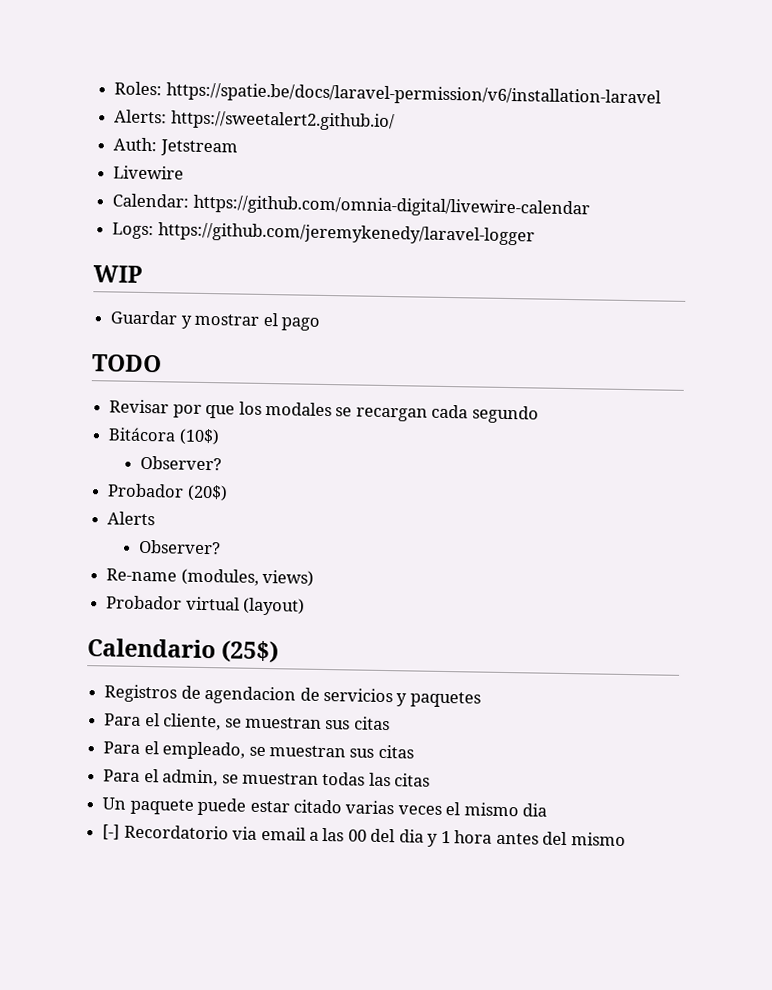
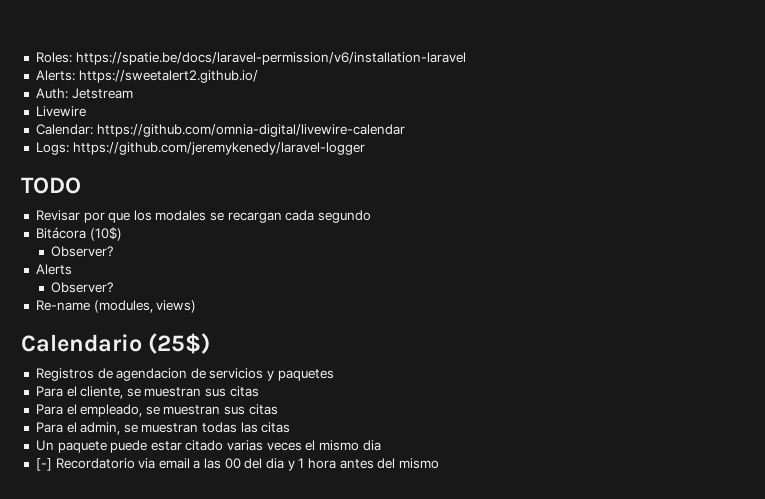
- WIP
- Guardar y mostrar el pago
- Probador (20$)
- Probador virtual (layout)

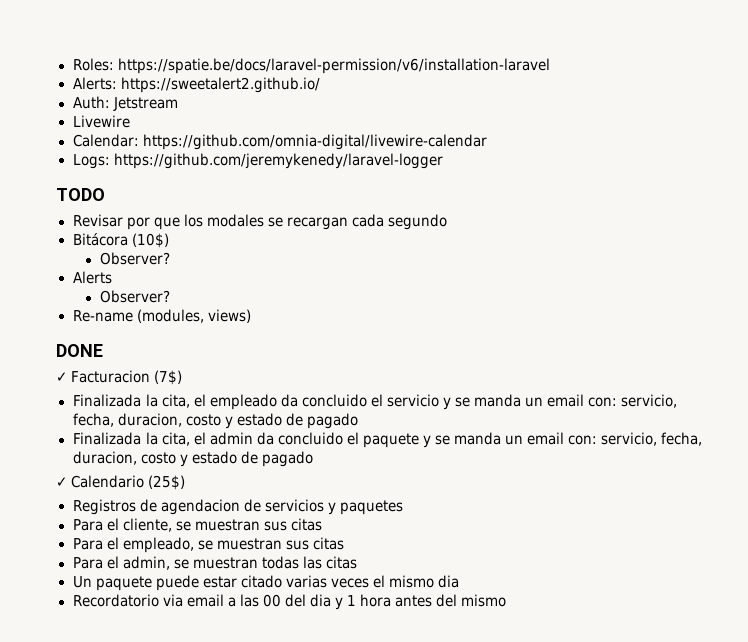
- Calendario (25$)
+ DONE
+ ✓ Facturacion (7$)
+ Finalizada la cita, el empleado da concluido el servicio y se manda un email con: servicio, fecha, duracion, costo y estado de pagado
+ Finalizada la cita, el admin da concluido el paquete y se manda un email con: servicio, fecha, duracion, costo y estado de pagado
+ ✓ Calendario (25$)
- [-] Recordatorio via email a las 00 del dia y 1 hora antes del mismo
+ Recordatorio via email a las 00 del dia y 1 hora antes del mismo

